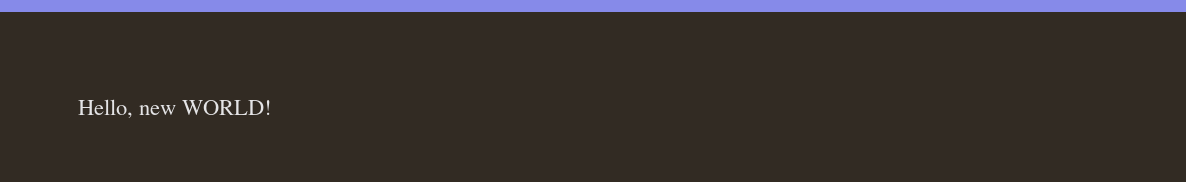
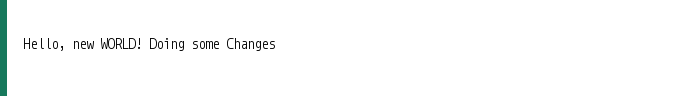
+ Doing some Changes

